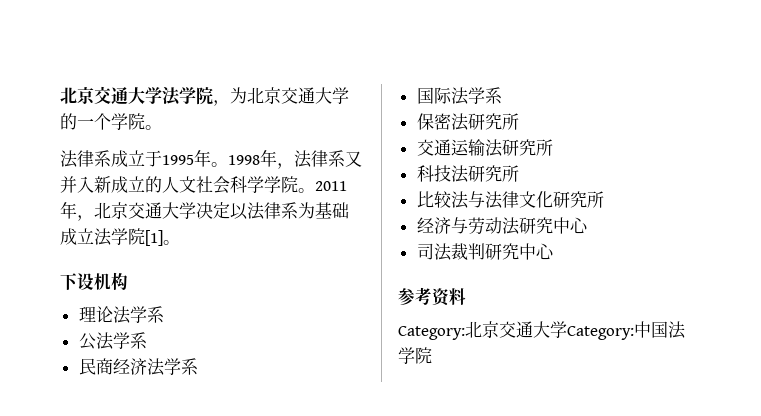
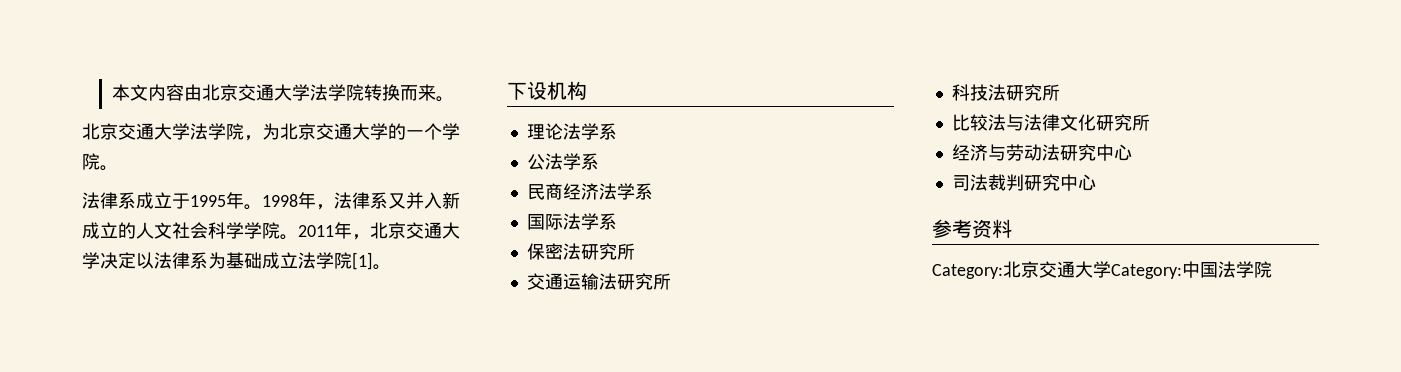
+ 本文内容由北京交通大学法学院转换而来。

